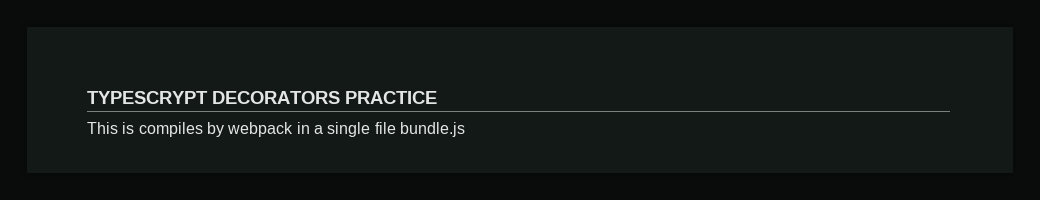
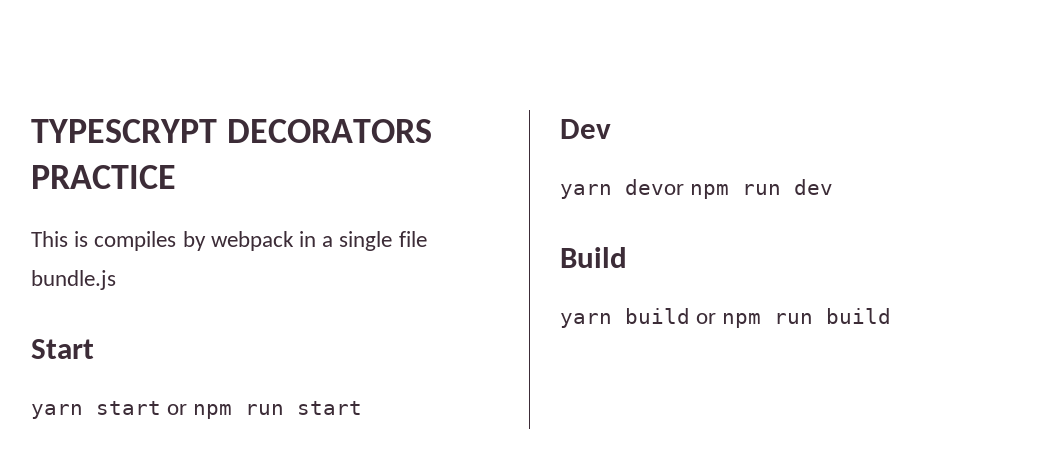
+ Start
+ yarn start or npm run start
+ Dev
+ yarn devor npm run dev
+ Build
+ yarn build or npm run build

